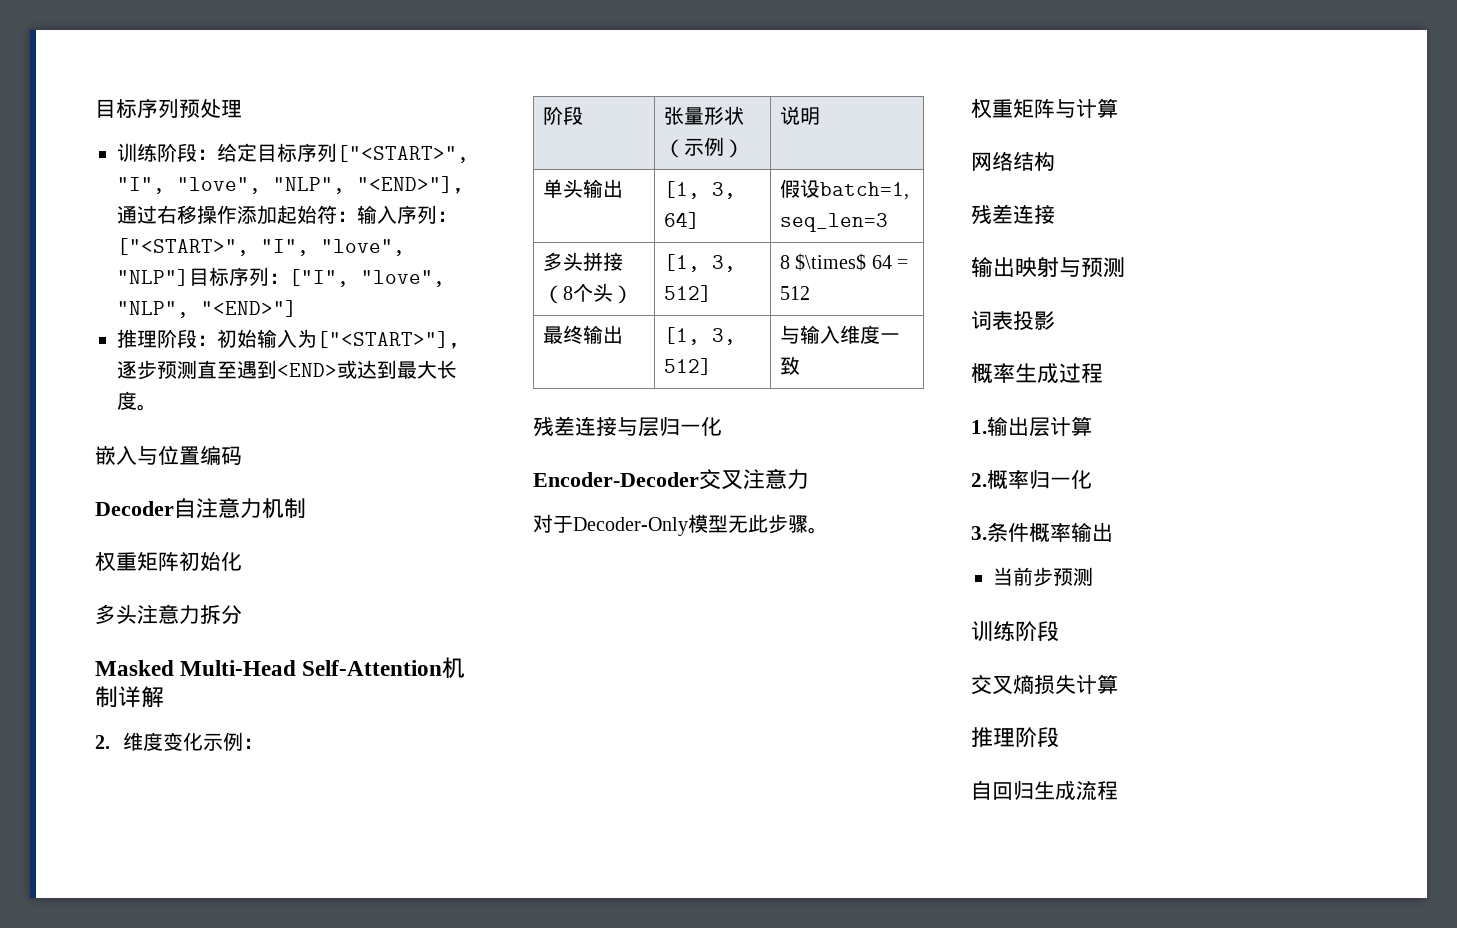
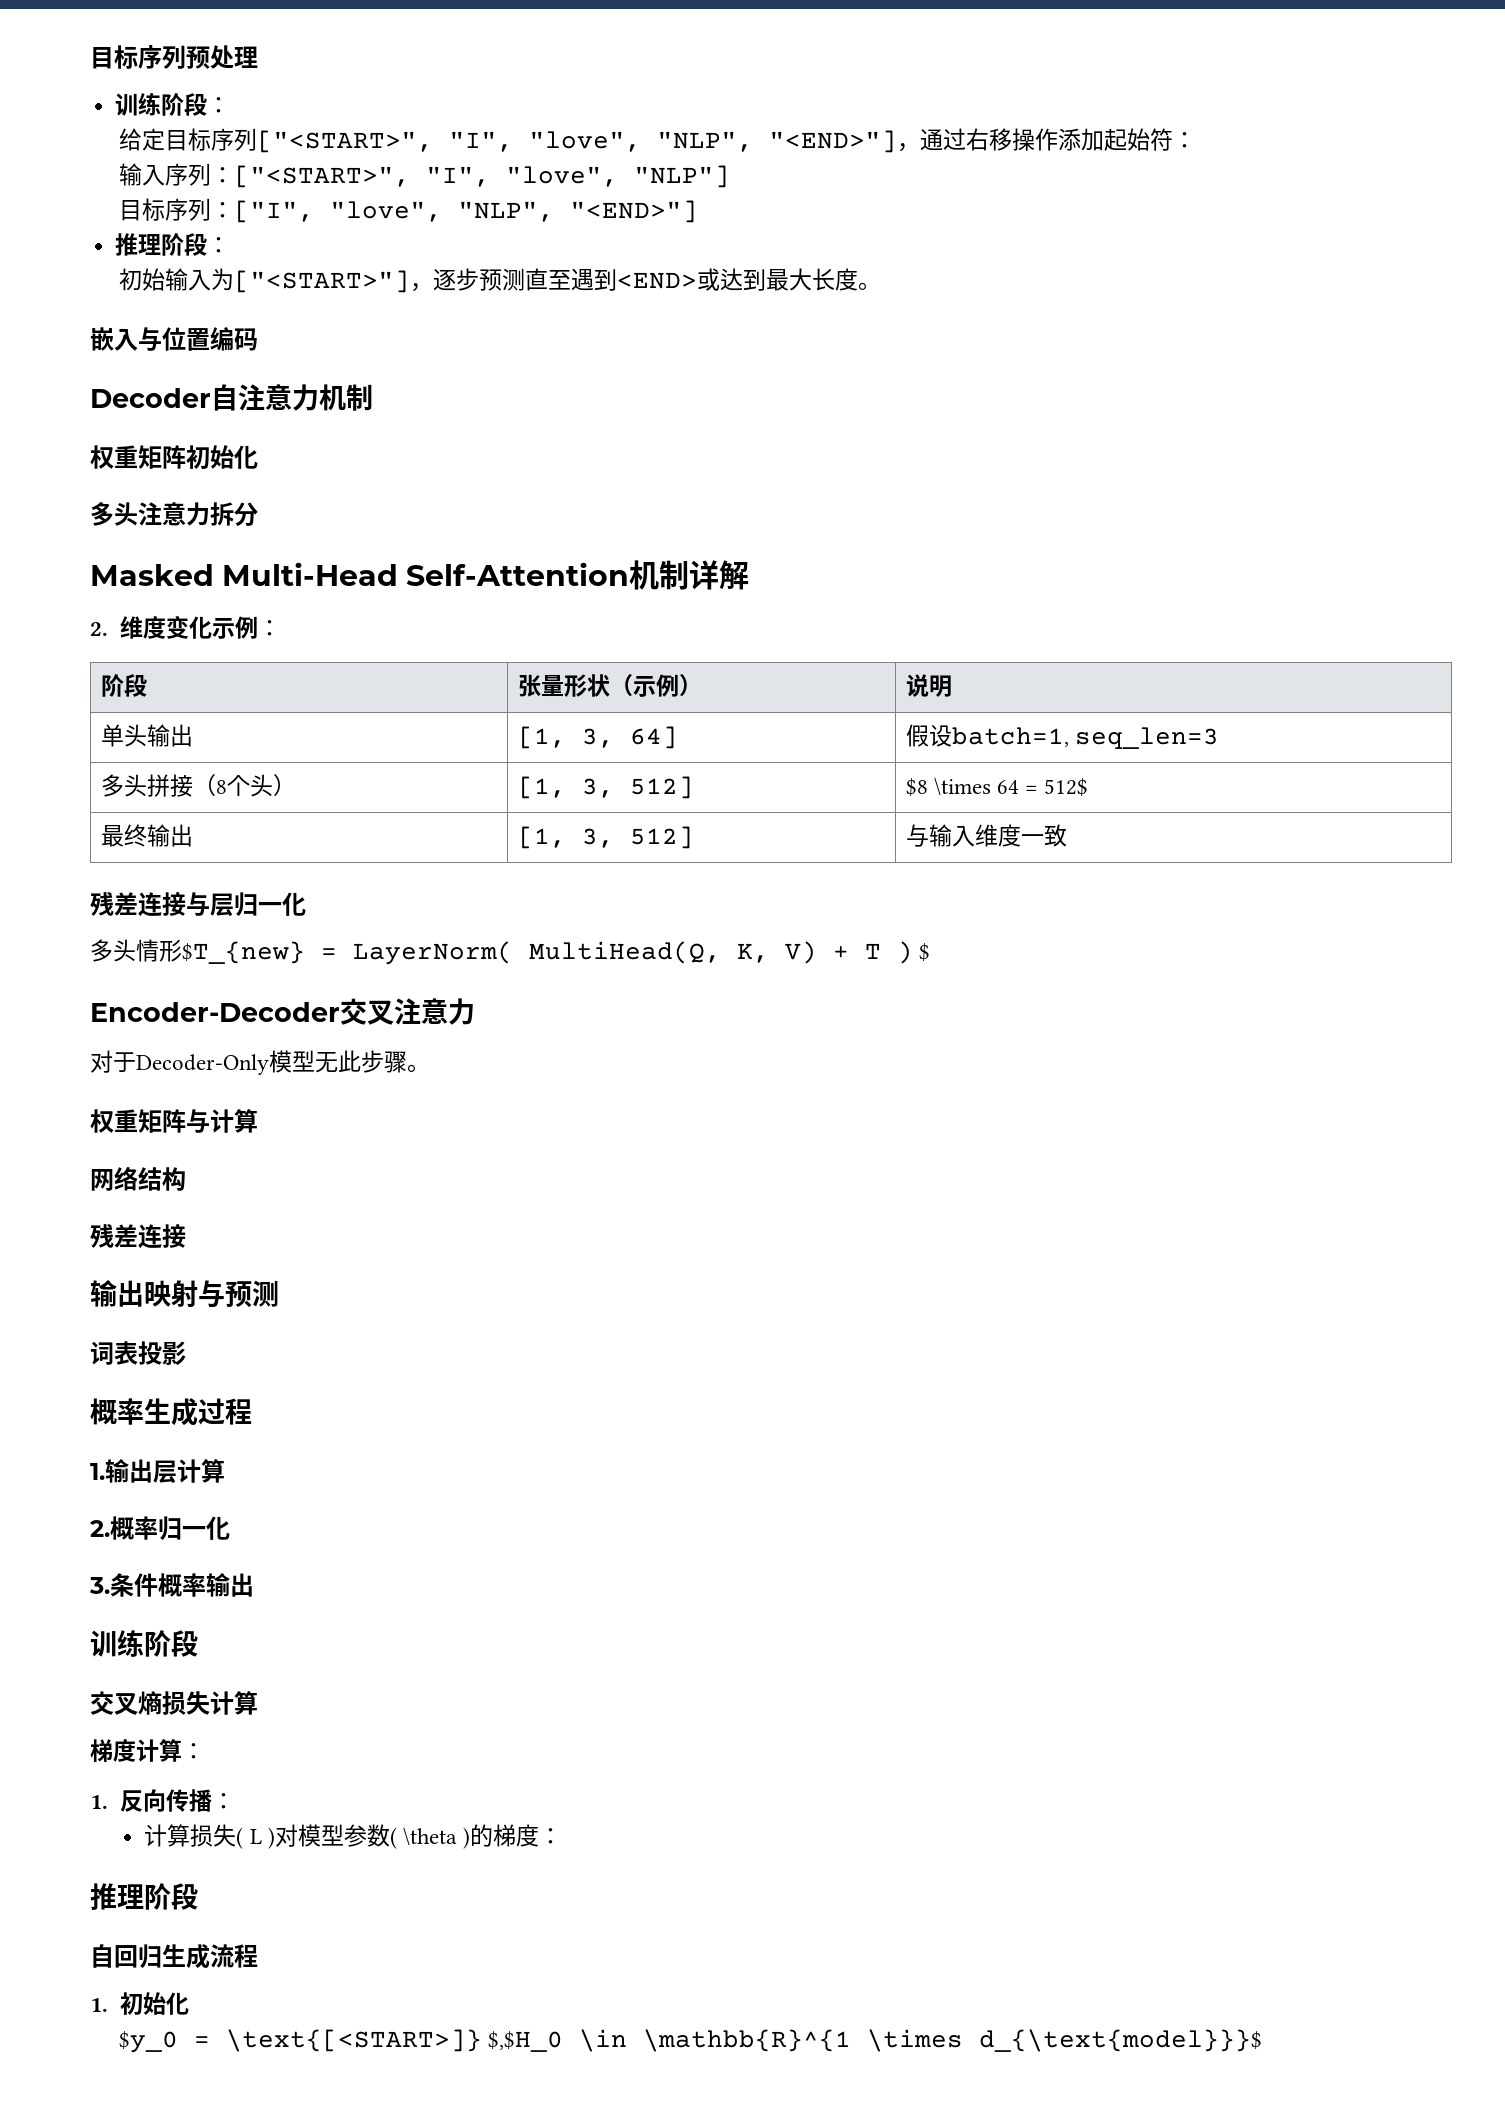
- 训练阶段：给定目标序列["<START>", "I", "love", "NLP", "<END>"]，通过右移操作添加起始符：输入序列：["<START>", "I", "love", "NLP"]目标序列：["I", "love", "NLP", "<END>"]
+ 训练阶段：
+ 给定目标序列["<START>", "I", "love", "NLP", "<END>"]，通过右移操作添加起始符：
+ 输入序列：["<START>", "I", "love", "NLP"]
+ 目标序列：["I", "love", "NLP", "<END>"]
- 推理阶段：初始输入为["<START>"]，逐步预测直至遇到<END>或达到最大长度。
+ 推理阶段：
+ 初始输入为["<START>"]，逐步预测直至遇到<END>或达到最大长度。
- 多头拼接（8个头） | [1, 3, 512] | 8 $\times$ 64 = 512
+ 多头拼接（8个头） | [1, 3, 512] | $8 \times 64 = 512$
+ 多头情形$T_{new} = LayerNorm( MultiHead(Q, K, V) + T ) $
- 当前步预测
+ 梯度计算：
+ 1.反向传播：
+ 计算损失( L )对模型参数( \theta )的梯度：
+ 1.初始化
+ $y_0 = \text{[<START>]} $,$H_0 \in \mathbb{R}^{1 \times d_{\text{model}}}$

